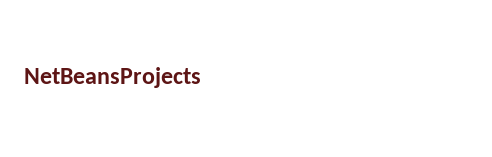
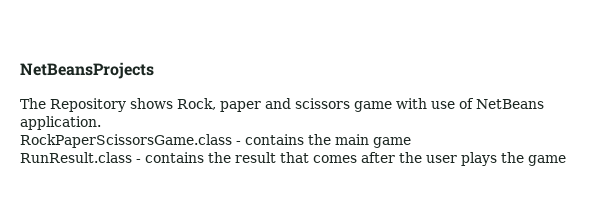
+ The Repository shows Rock, paper and scissors game with use of NetBeans application.
+ RockPaperScissorsGame.class - contains the main game
+ RunResult.class - contains the result that comes after the user plays the game

